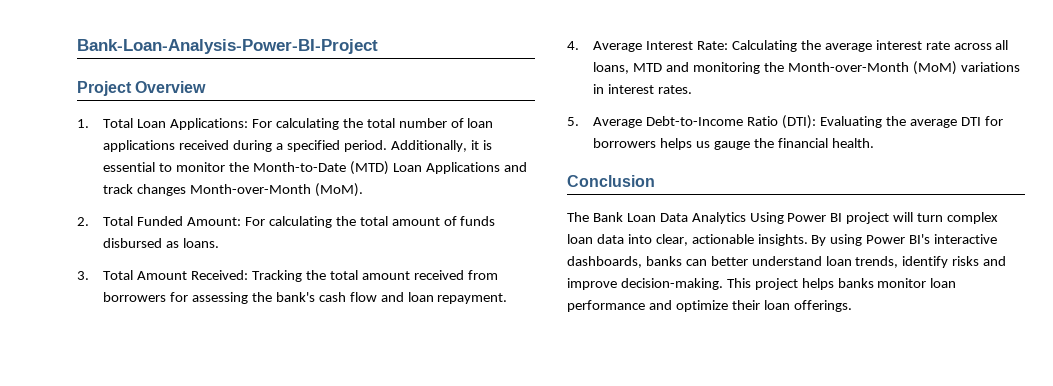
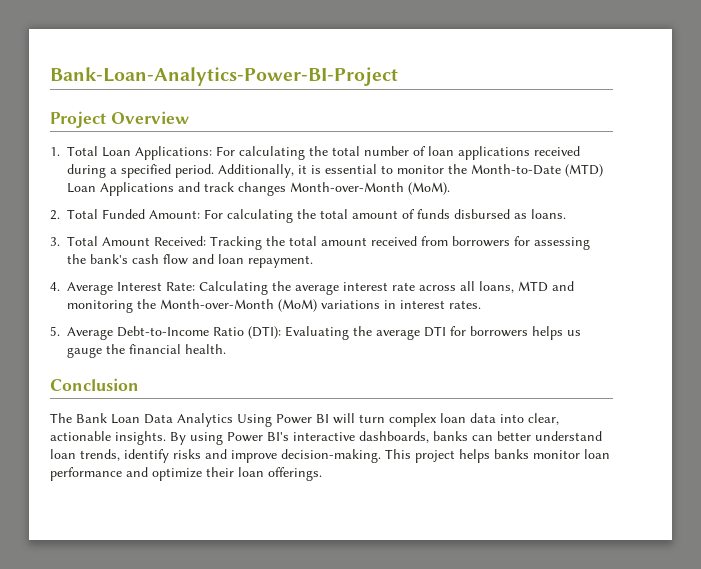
- Bank-Loan-Analysis-Power-BI-Project
+ Bank-Loan-Analytics-Power-BI-Project
- The Bank Loan Data Analytics Using Power BI project will turn complex loan data into clear, actionable insights.
+ The Bank Loan Data Analytics Using Power BI will turn complex loan data into clear, actionable insights.

